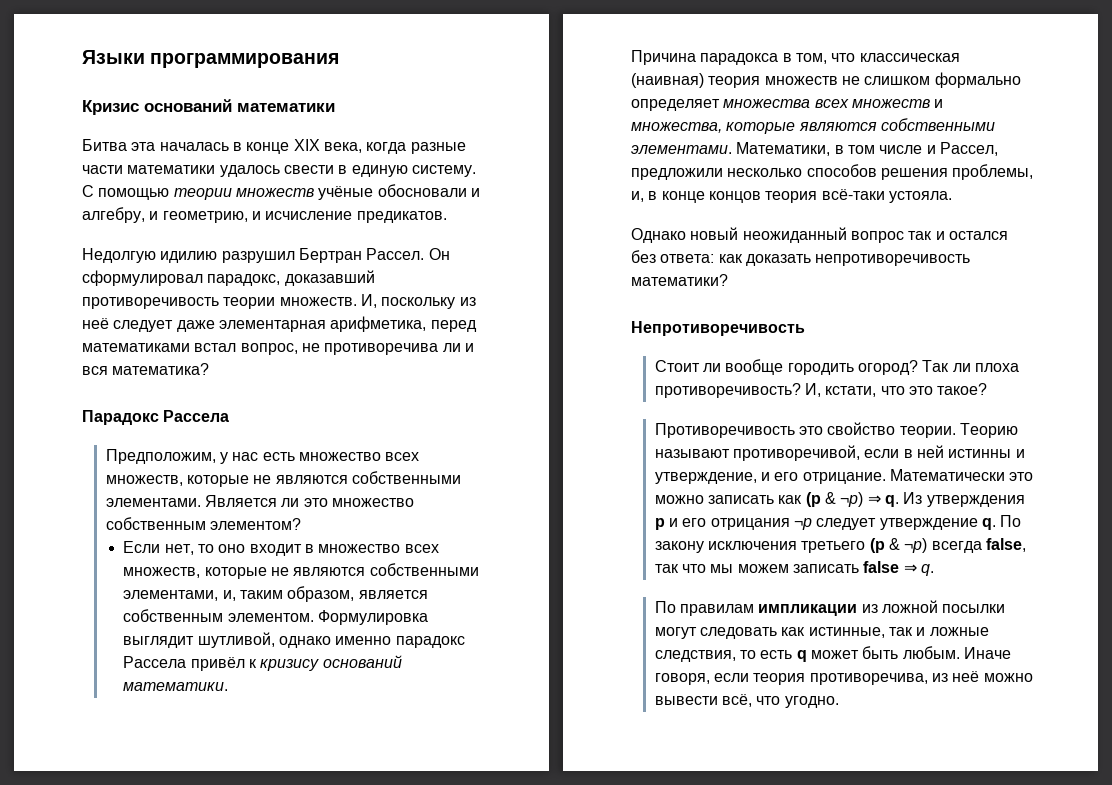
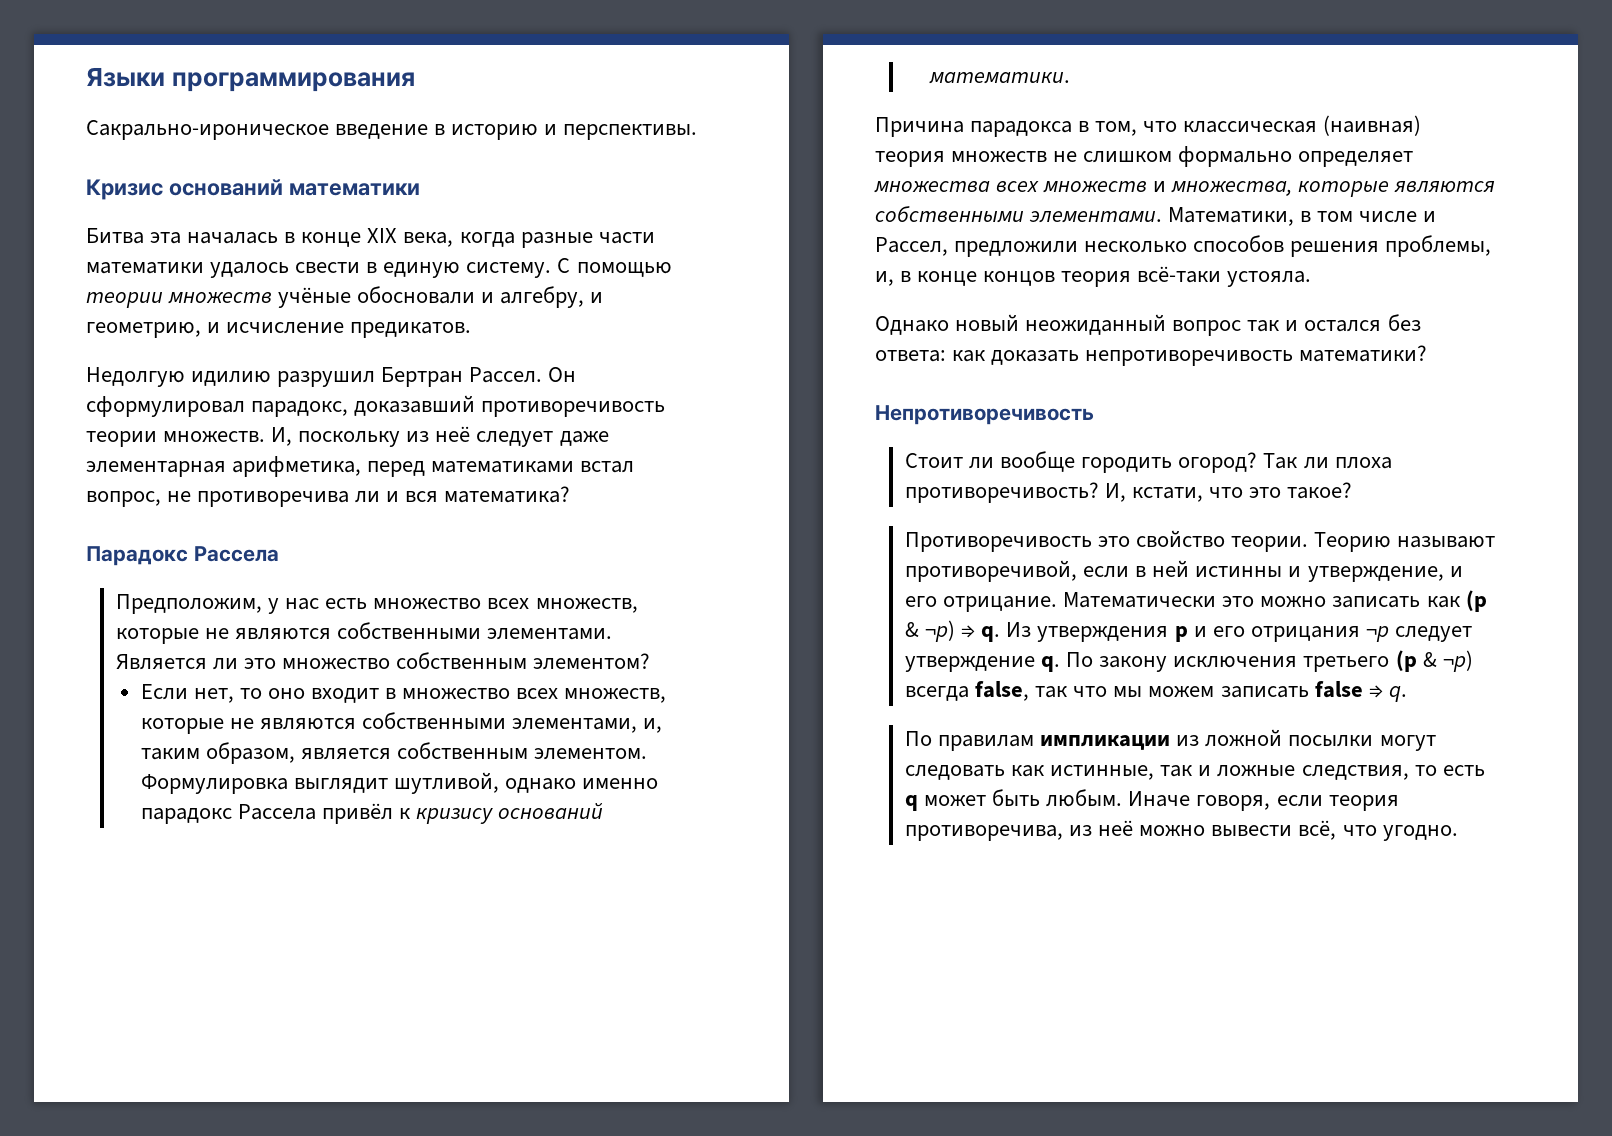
+ Сакрально-ироническое введение в историю и перспективы.

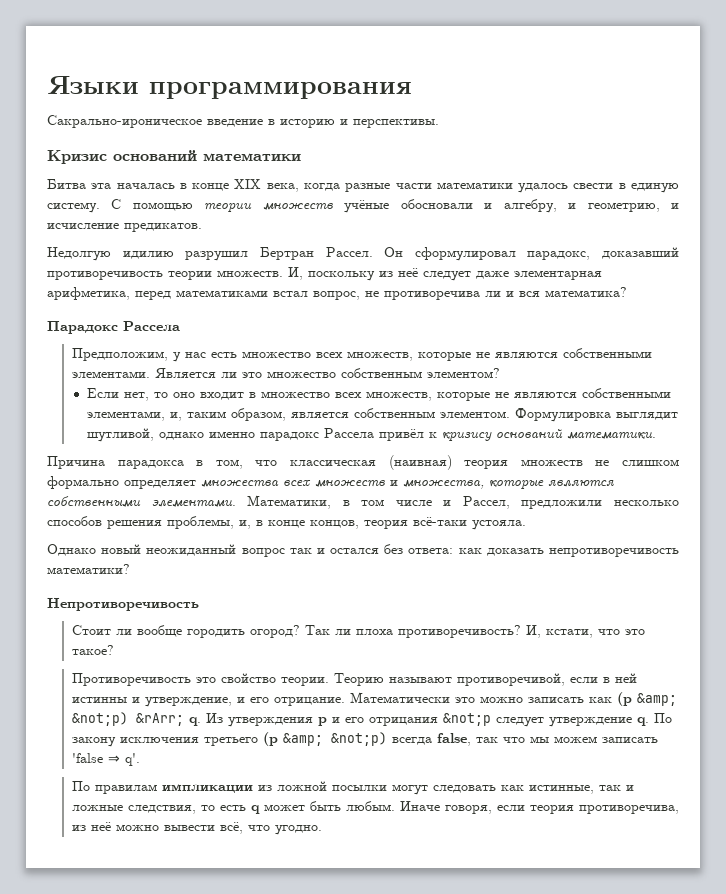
- Математики, в том числе и Рассел, предложили несколько способов решения проблемы, и, в конце концов теория всё-таки устояла.
+ Математики, в том числе и Рассел, предложили несколько способов решения проблемы, и, в конце концов, теория всё-таки устояла.
- Математически это можно записать как (p & ¬p) ⇒ q.
+ Математически это можно записать как (p &amp; &not;p) &rArr; q.
- Из утверждения p и его отрицания ¬p следует утверждение q.
+ Из утверждения p и его отрицания &not;p следует утверждение q.
- По закону исключения третьего (p & ¬p) всегда false, так что мы можем записать false ⇒ q.
+ По закону исключения третьего (p &amp; &not;p) всегда false, так что мы можем записать 'false ⇒ q'.

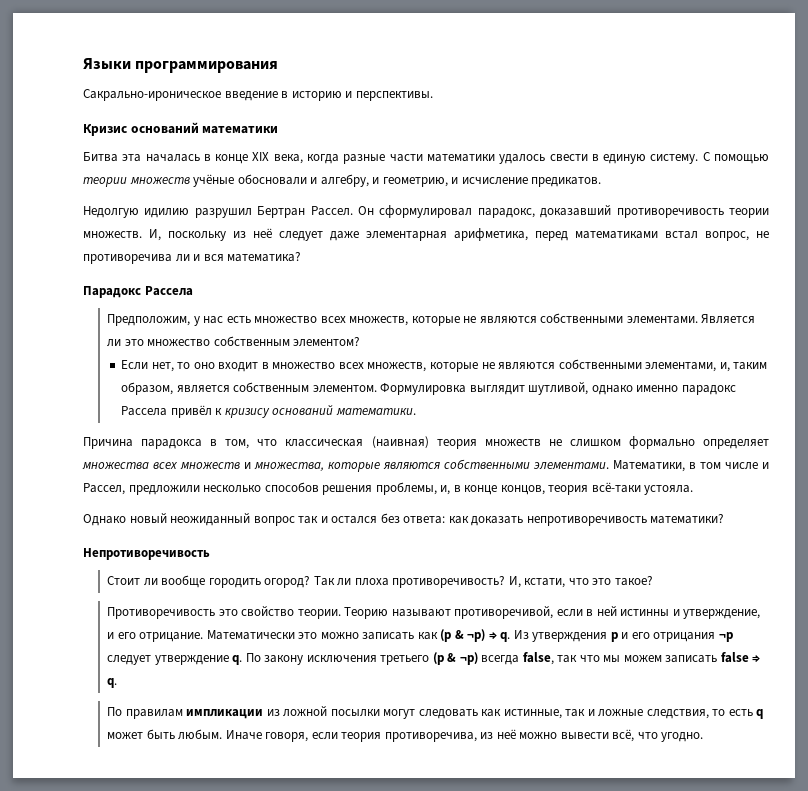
- Математически это можно записать как (p &amp; &not;p) &rArr; q.
+ Математически это можно записать как (p & ¬p) ⇒ q.
- Из утверждения p и его отрицания &not;p следует утверждение q.
+ Из утверждения p и его отрицания ¬p следует утверждение q.
- По закону исключения третьего (p &amp; &not;p) всегда false, так что мы можем записать 'false ⇒ q'.
+ По закону исключения третьего (p & ¬p) всегда false, так что мы можем записать false ⇒ q.

